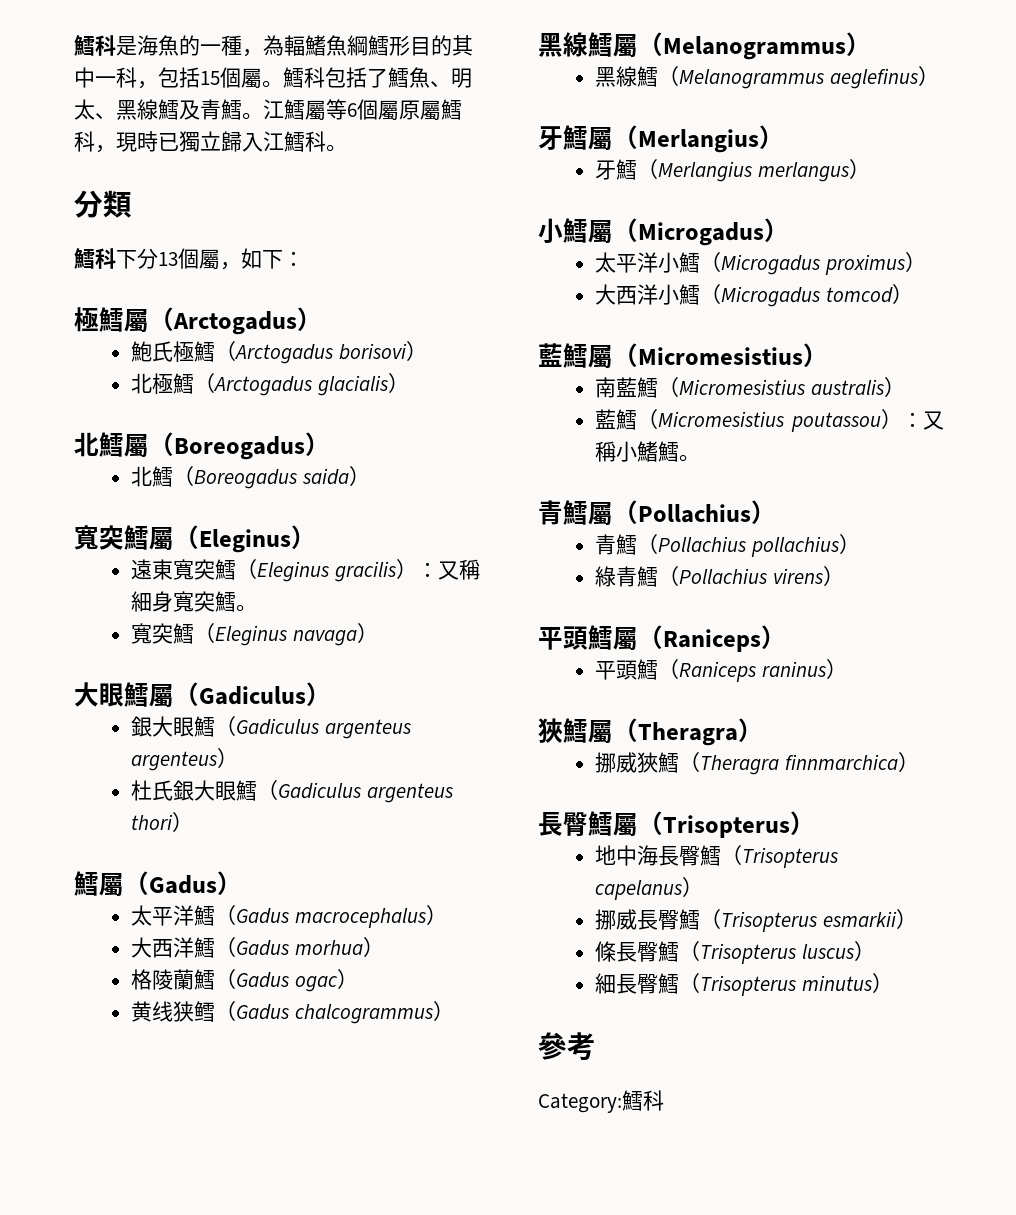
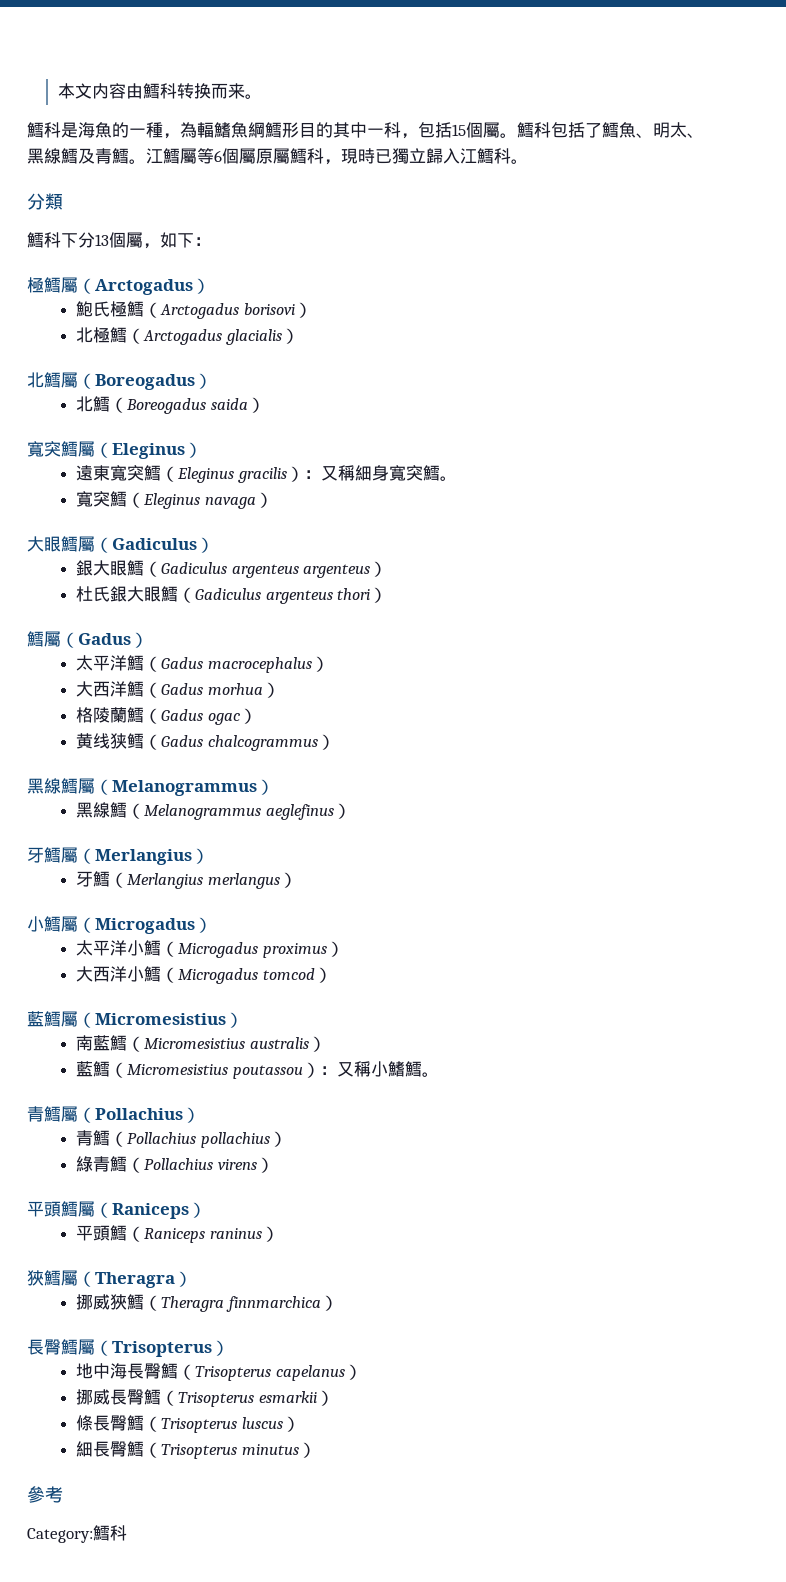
+ 本文内容由鱈科转换而来。

